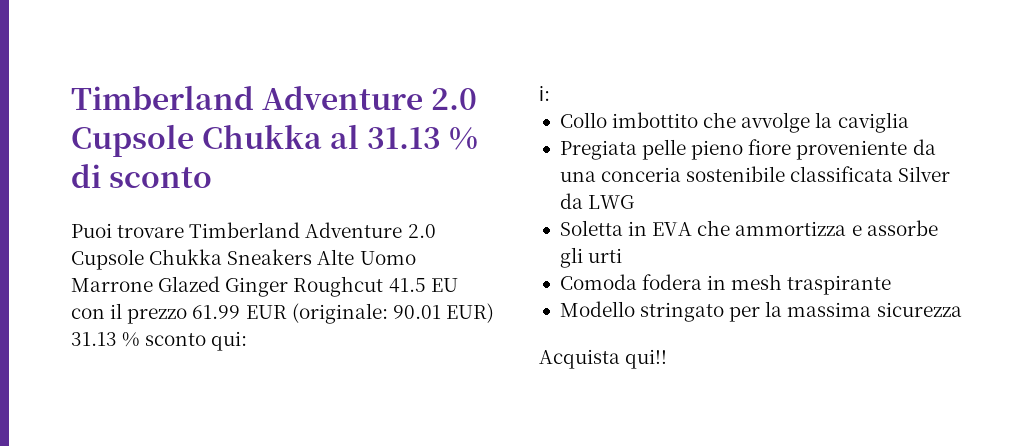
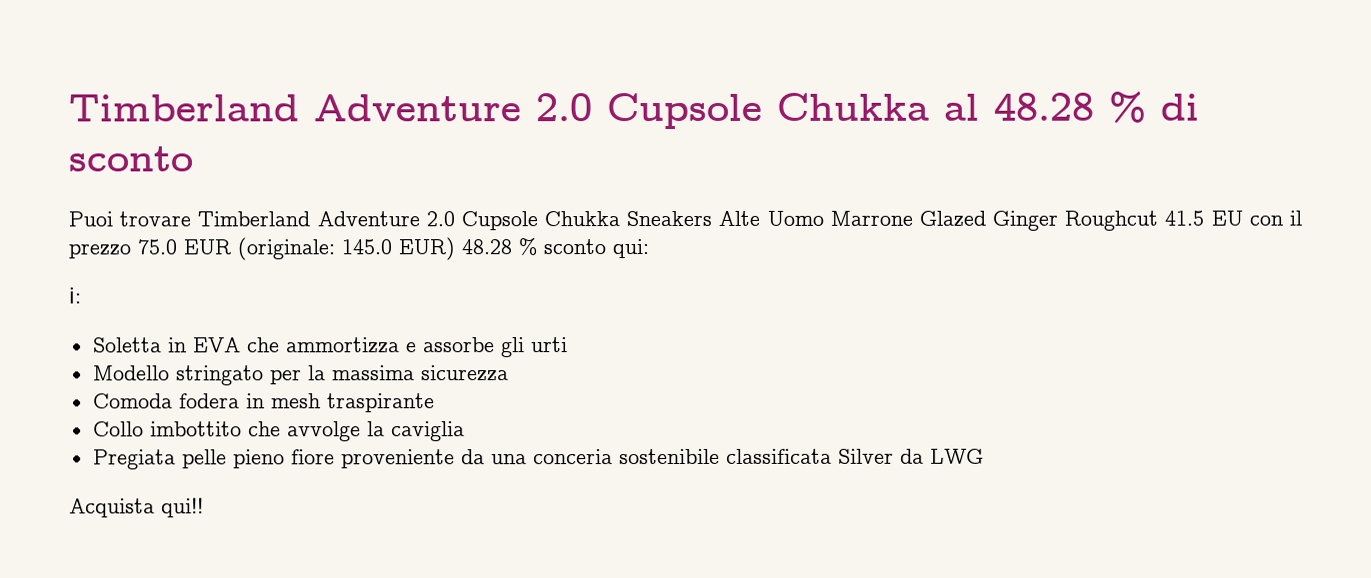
- Timberland Adventure 2.0 Cupsole Chukka al 31.13 % di sconto
+ Timberland Adventure 2.0 Cupsole Chukka al 48.28 % di sconto
- Puoi trovare Timberland Adventure 2.0 Cupsole Chukka Sneakers Alte Uomo Marrone Glazed Ginger Roughcut 41.5 EU con il prezzo 61.99 EUR (originale: 90.01 EUR) 31.13 % sconto qui:
+ Puoi trovare Timberland Adventure 2.0 Cupsole Chukka Sneakers Alte Uomo Marrone Glazed Ginger Roughcut 41.5 EU con il prezzo 75.0 EUR (originale: 145.0 EUR) 48.28 % sconto qui:
+ Soletta in EVA che ammortizza e assorbe gli urti
+ Modello stringato per la massima sicurezza
+ Comoda fodera in mesh traspirante
- Soletta in EVA che ammortizza e assorbe gli urti
- Comoda fodera in mesh traspirante
- Modello stringato per la massima sicurezza

